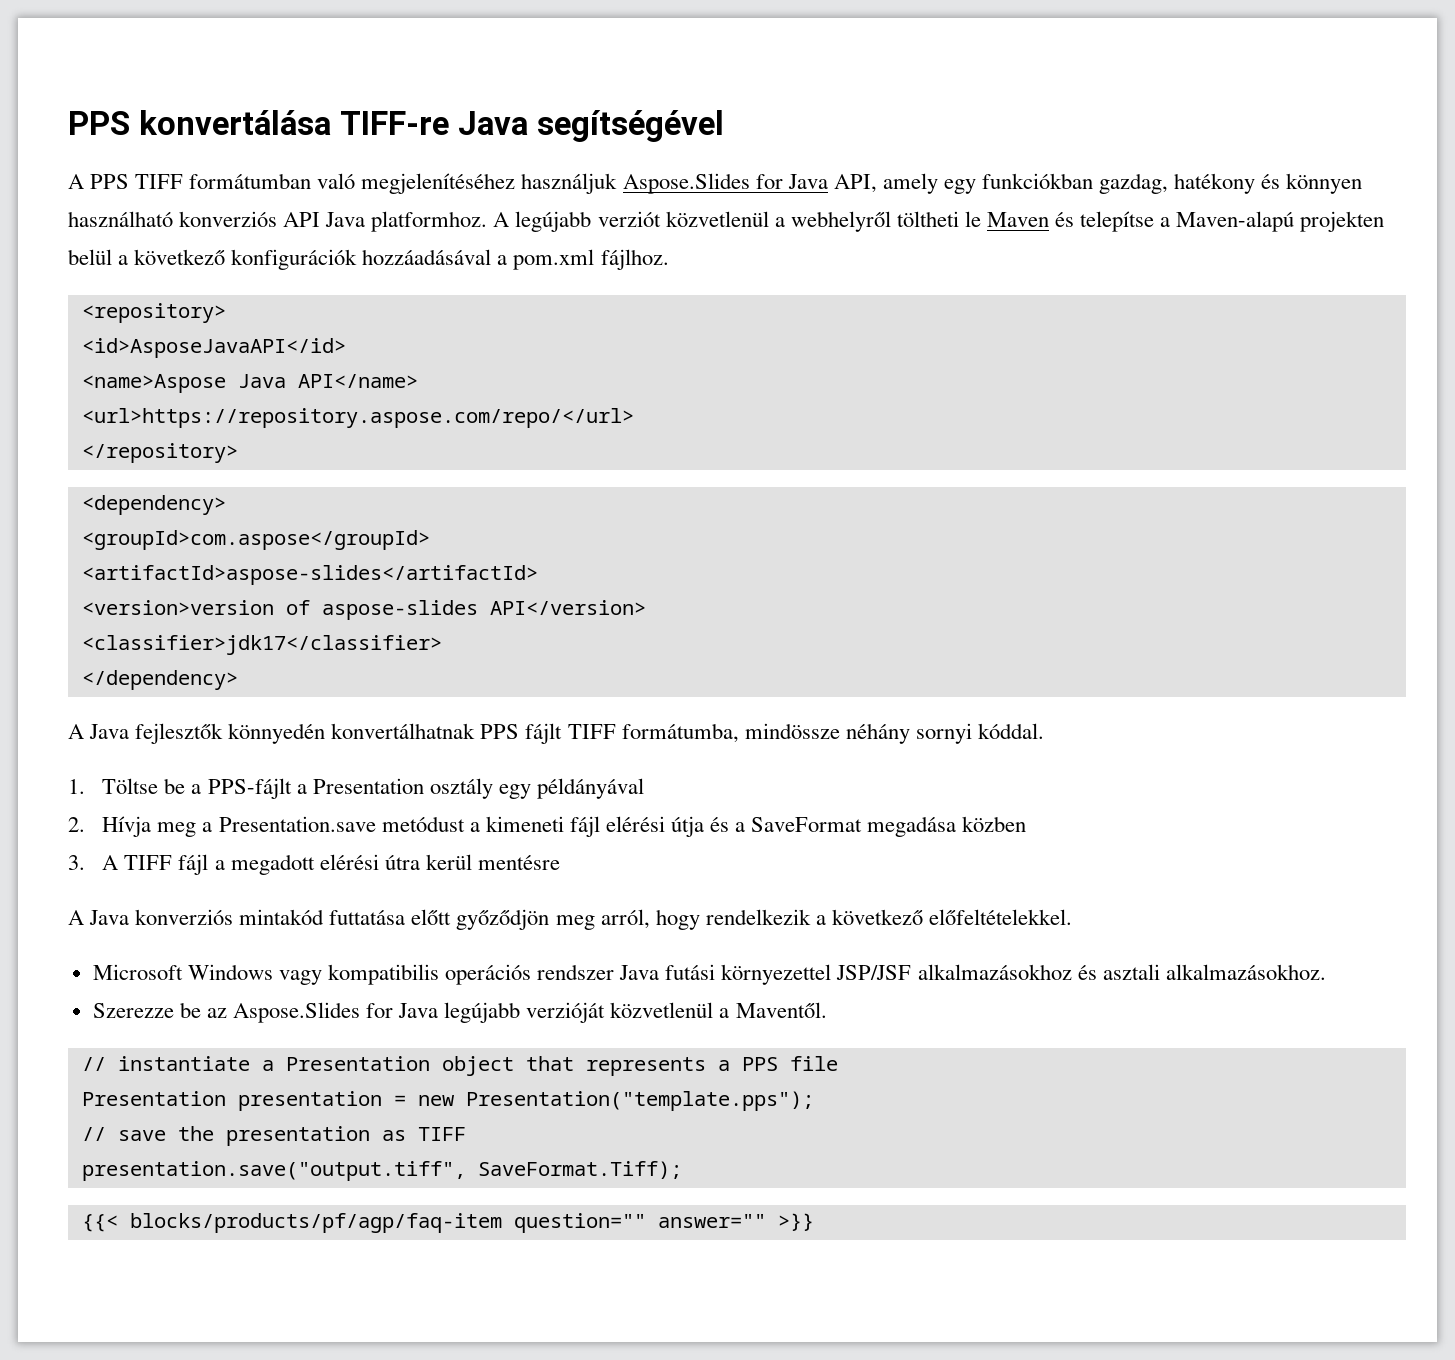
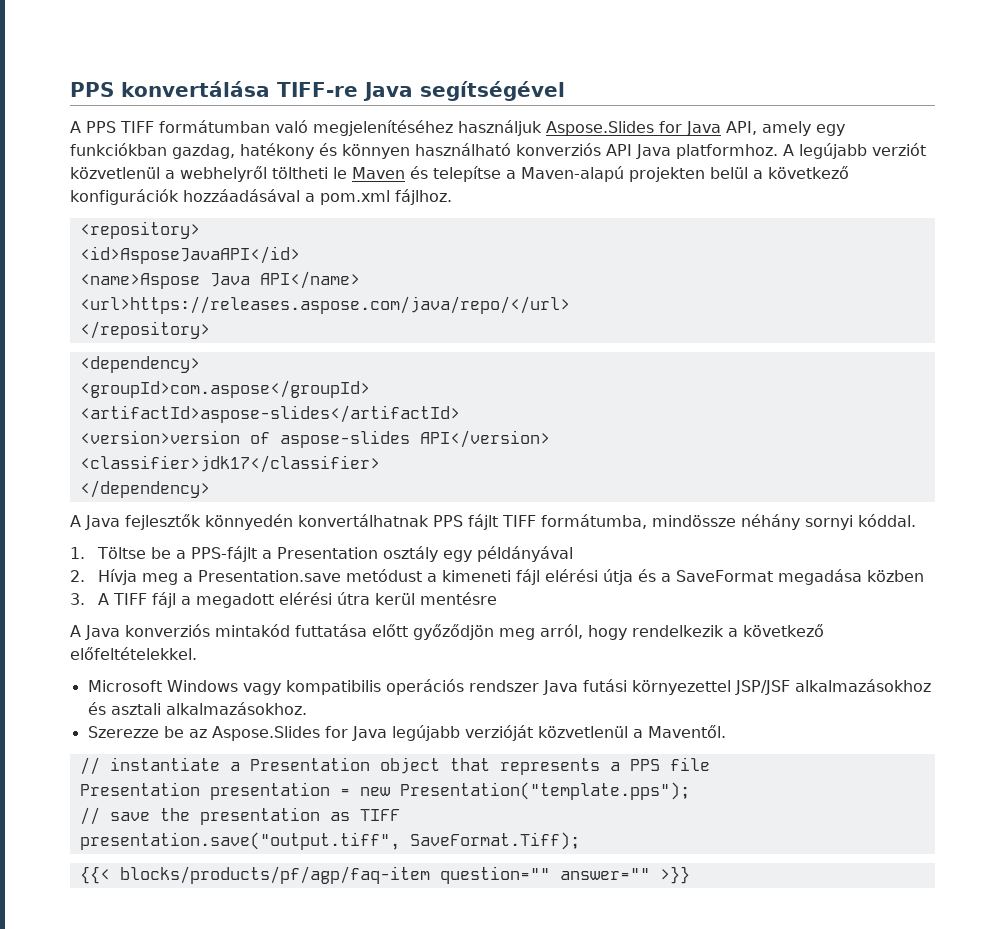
- <url>https://repository.aspose.com/repo/</url>
+ <url>https://releases.aspose.com/java/repo/</url>

